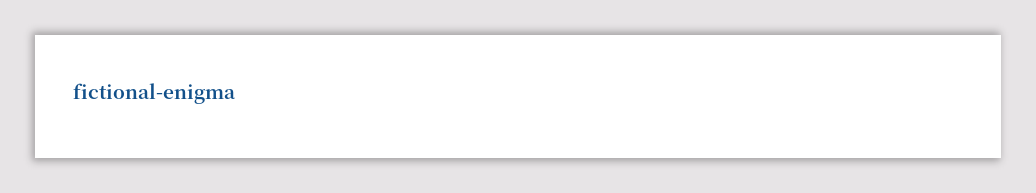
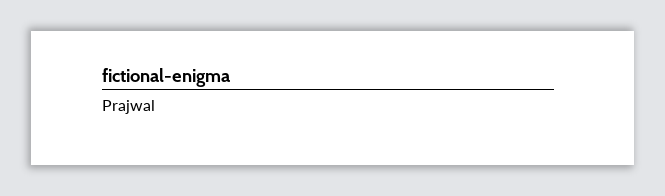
+ Prajwal

